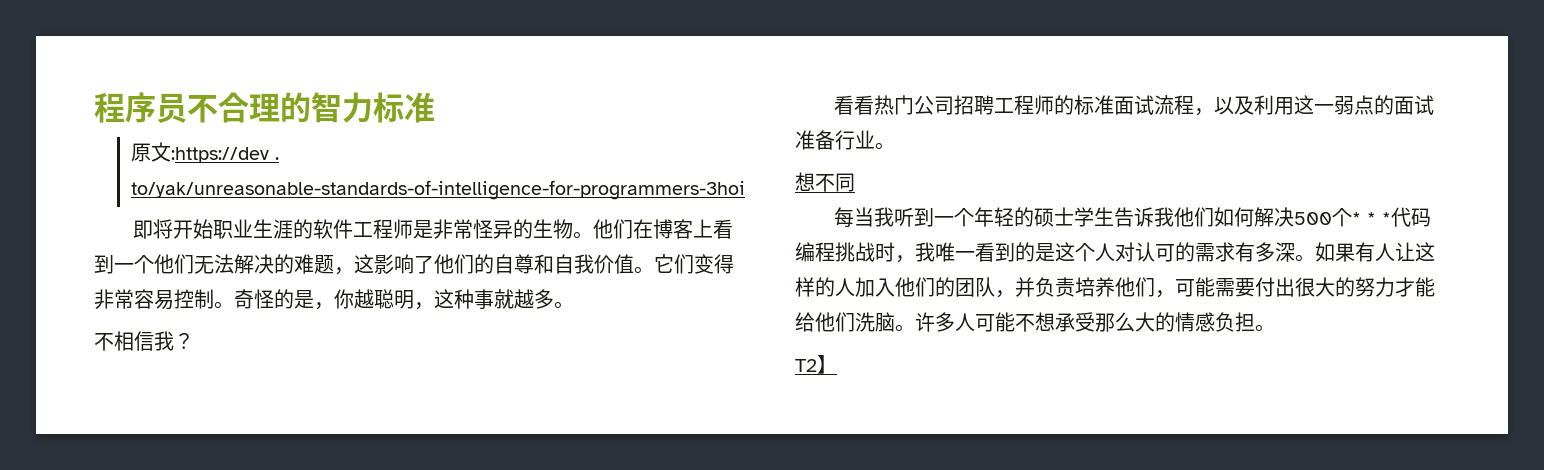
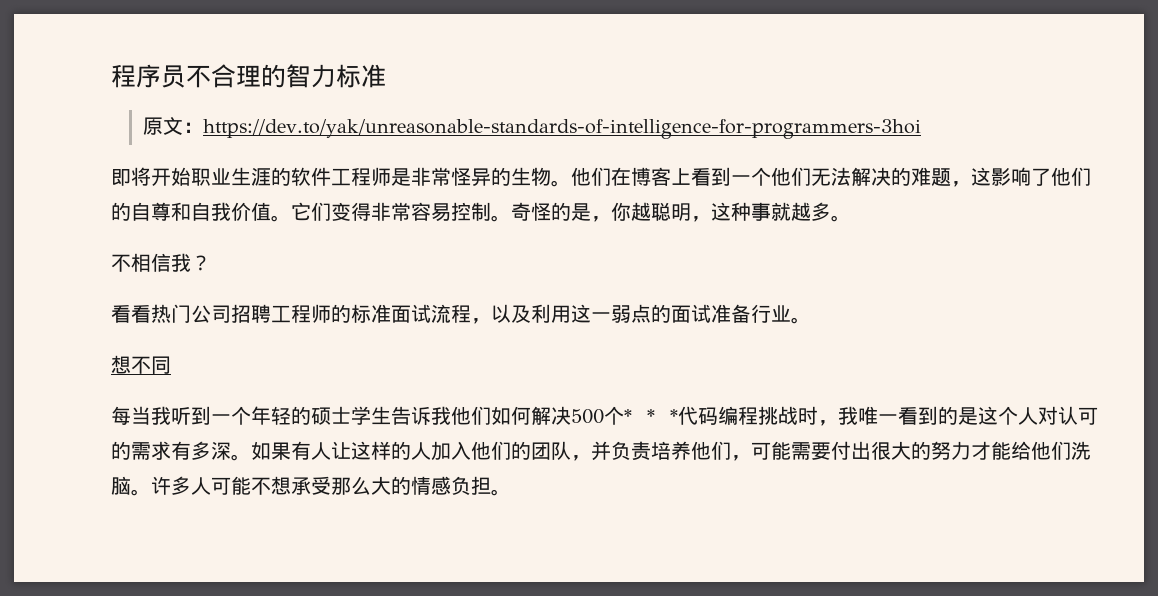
- 原文:https://dev . to/yak/unreasonable-standards-of-intelligence-for-programmers-3hoi
+ 原文：https://dev.to/yak/unreasonable-standards-of-intelligence-for-programmers-3hoi
- T2】

